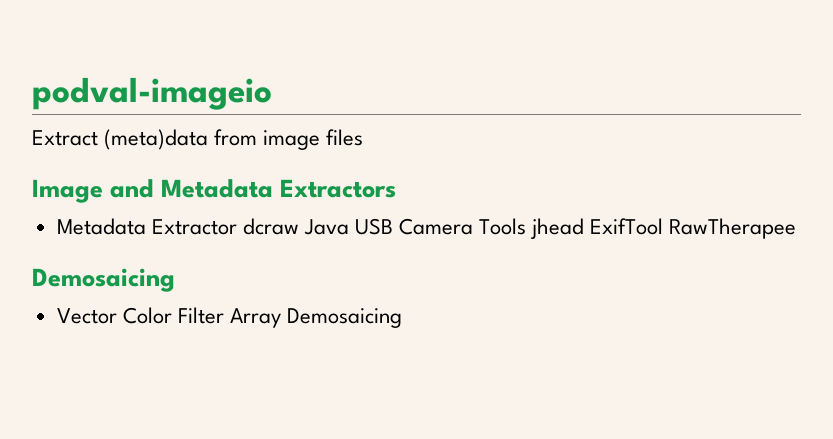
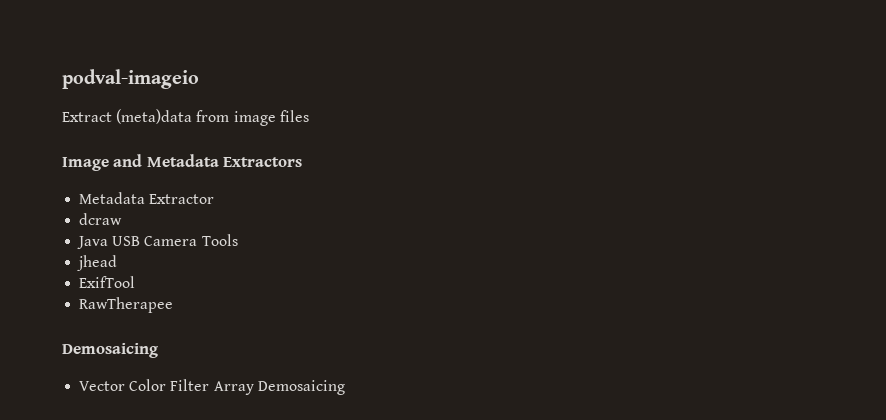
- Metadata Extractor dcraw Java USB Camera Tools jhead ExifTool RawTherapee
+ Metadata Extractor
+ dcraw
+ Java USB Camera Tools
+ jhead
+ ExifTool
+ RawTherapee

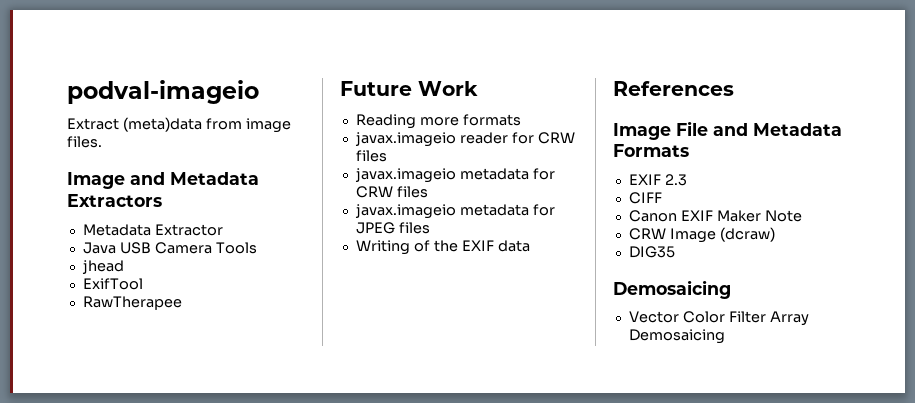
- Extract (meta)data from image files
+ Extract (meta)data from image files.
- dcraw
+ Future Work
+ Reading more formats
+ javax.imageio reader for CRW files
+ javax.imageio metadata for CRW files
+ javax.imageio metadata for JPEG files
+ Writing of the EXIF data
+ References
+ Image File and Metadata Formats
+ EXIF 2.3
+ CIFF
+ Canon EXIF Maker Note
+ CRW Image (dcraw)
+ DIG35

